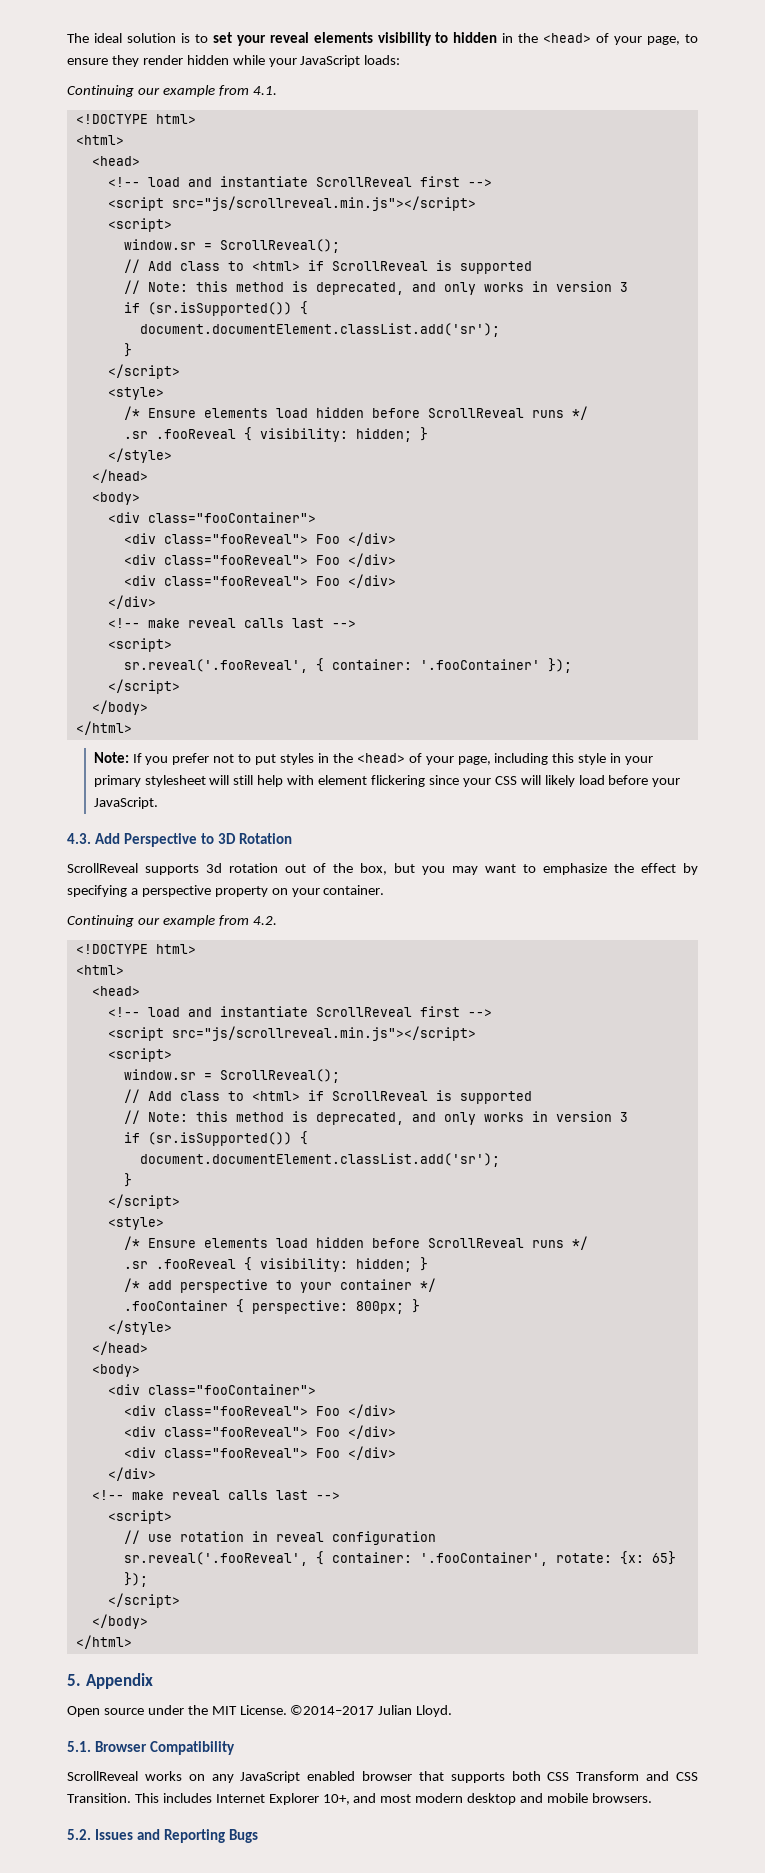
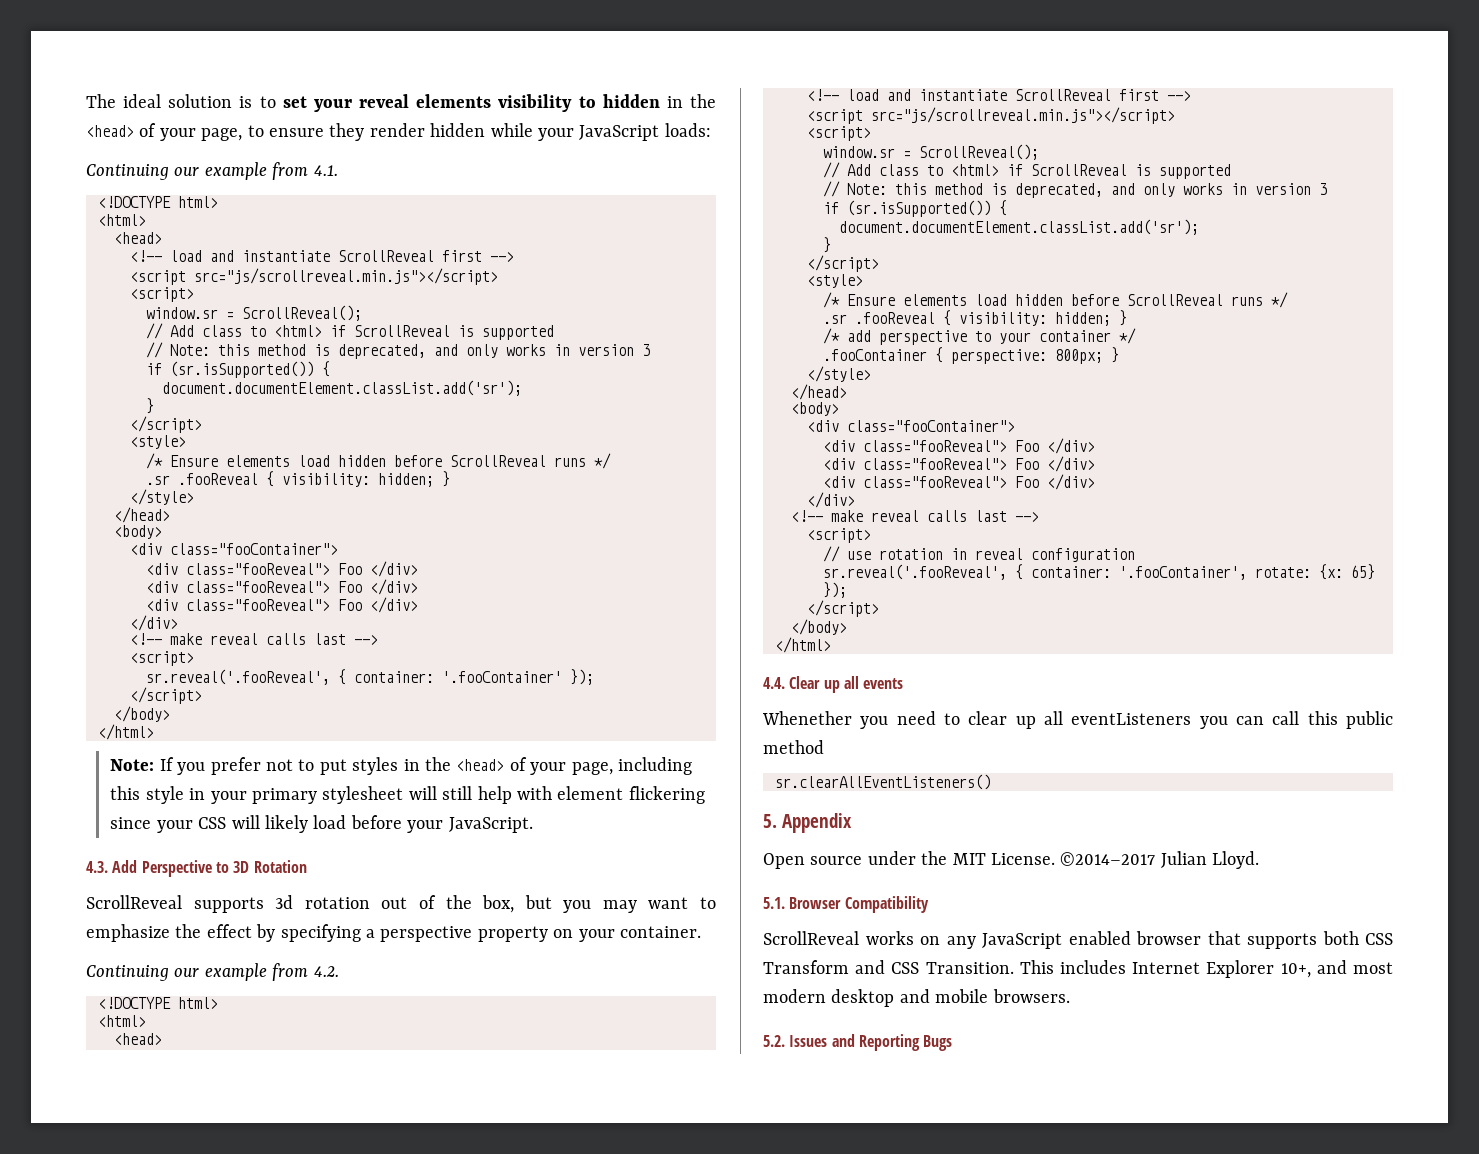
+ 4.4. Clear up all events
+ Whenether you need to clear up all eventListeners you can call this public method
+ sr.clearAllEventListeners()

